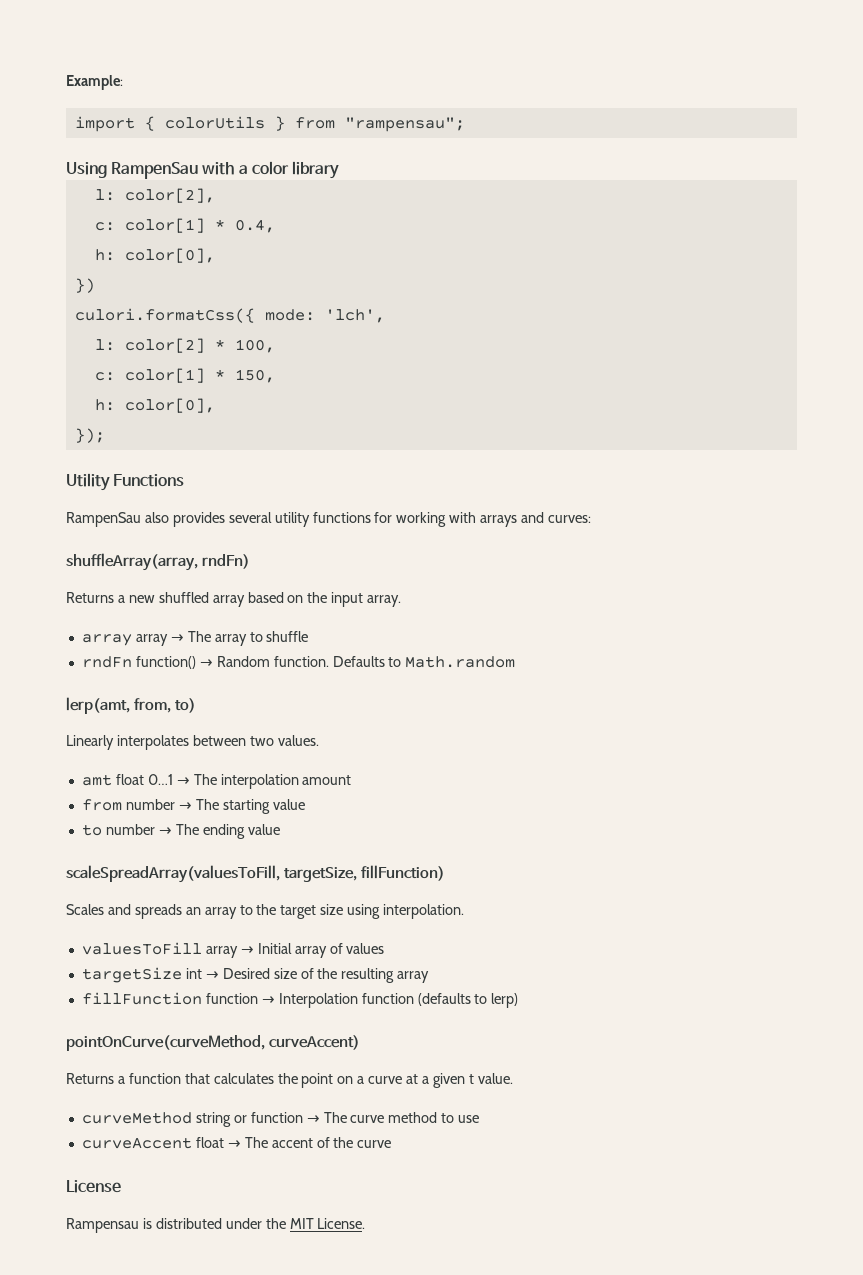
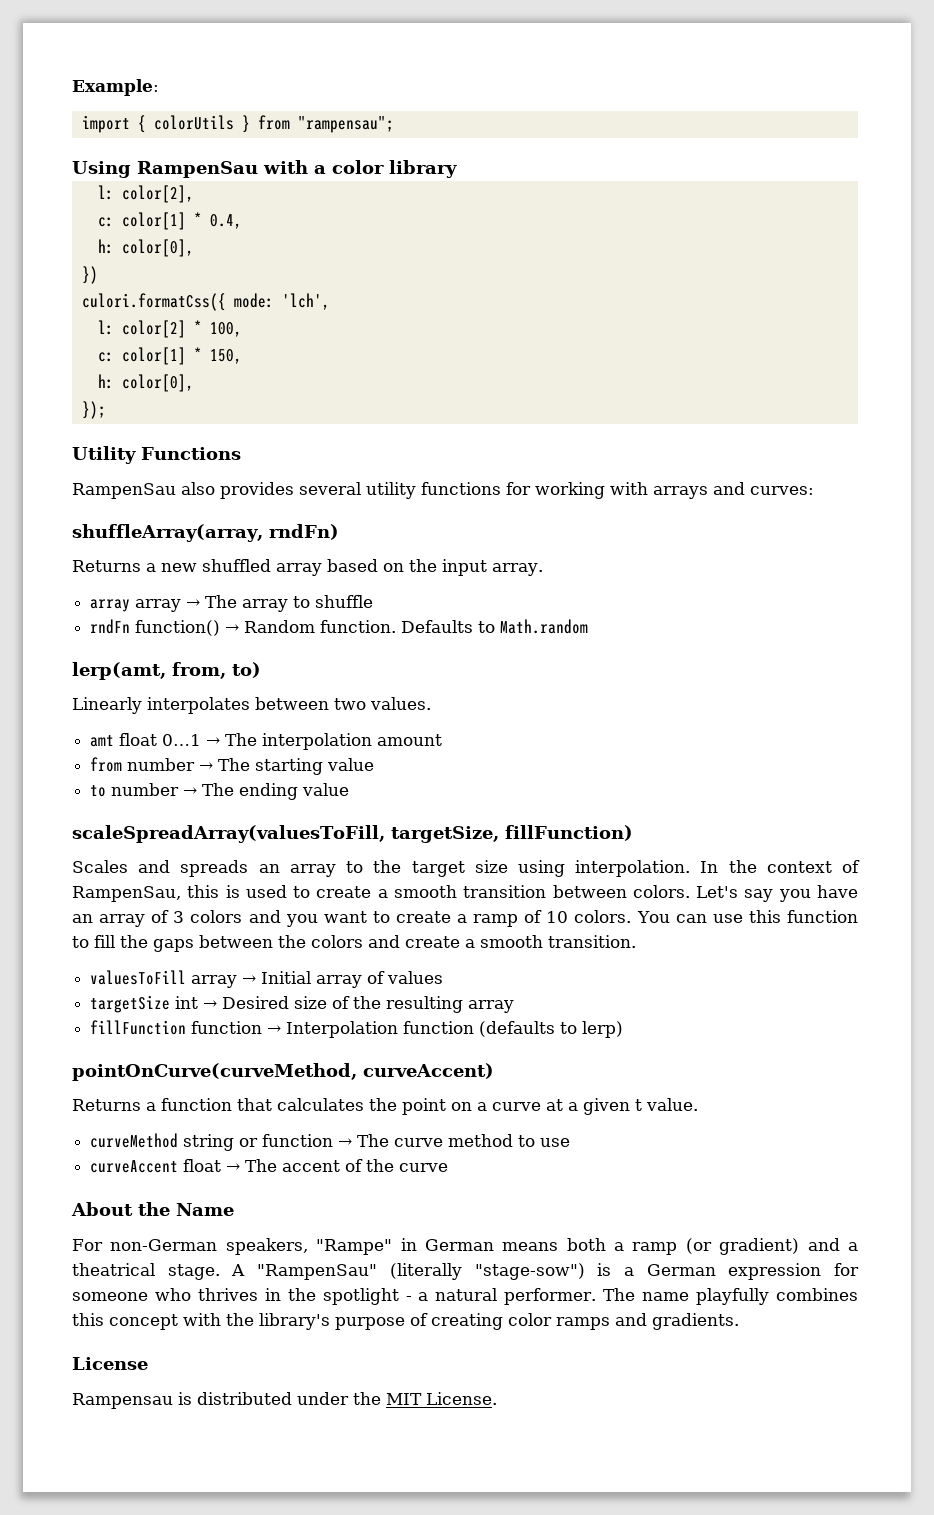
+ In the context of RampenSau, this is used to create a smooth transition between colors. Let's say you have an array of 3 colors and you want to create a ramp of 10 colors. You can use this function to fill the gaps between the colors and create a smooth transition.
+ About the Name
+ For non-German speakers, "Rampe" in German means both a ramp (or gradient) and a theatrical stage. A "RampenSau" (literally "stage-sow") is a German expression for someone who thrives in the spotlight - a natural performer. The name playfully combines this concept with the library's purpose of creating color ramps and gradients.

